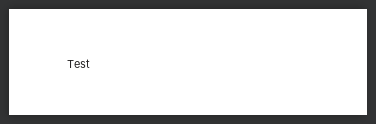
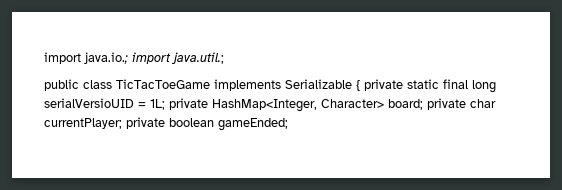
- Test
+ import java.io.; import java.util.;
+ public class TicTacToeGame implements Serializable { private static final long serialVersioUID = 1L; private HashMap<Integer, Character> board; private char currentPlayer; private boolean gameEnded;

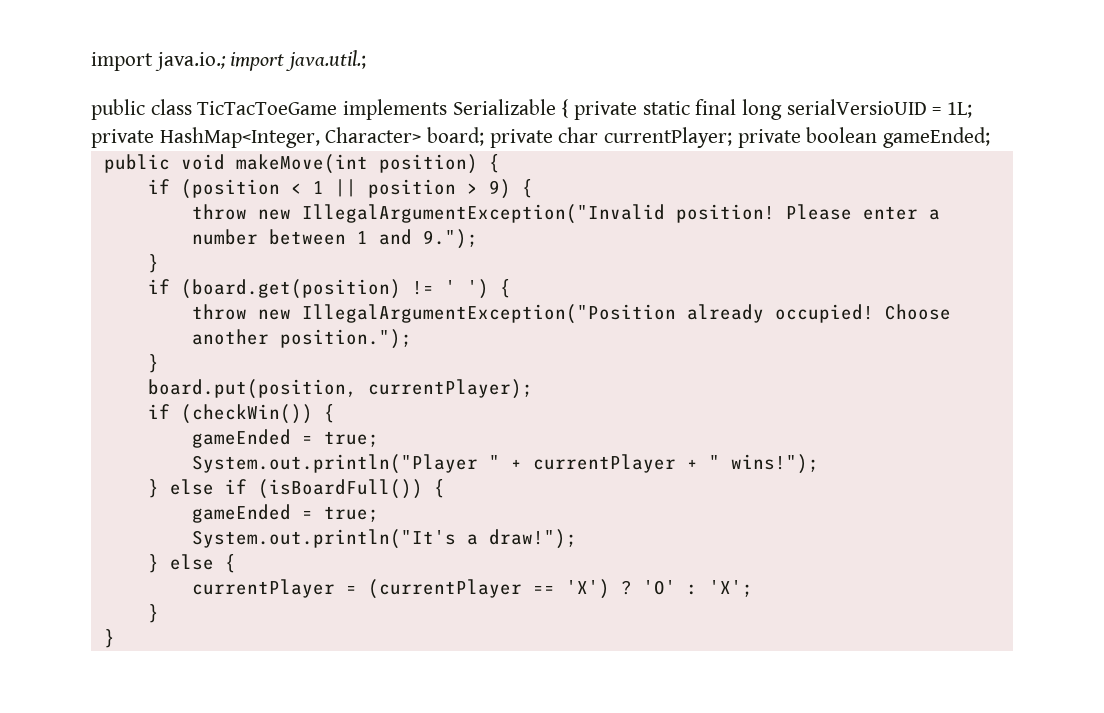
+ public void makeMove(int position) {
+ if (position < 1 || position > 9) {
+ throw new IllegalArgumentException("Invalid position! Please enter a number between 1 and 9.");
+ }
+ if (board.get(position) != ' ') {
+ throw new IllegalArgumentException("Position already occupied! Choose another position.");
+ }
+ board.put(position, currentPlayer);
+ if (checkWin()) {
+ gameEnded = true;
+ System.out.println("Player " + currentPlayer + " wins!");
+ } else if (isBoardFull()) {
+ gameEnded = true;
+ System.out.println("It's a draw!");
+ } else {
+ currentPlayer = (currentPlayer == 'X') ? 'O' : 'X';
+ }
+ }

